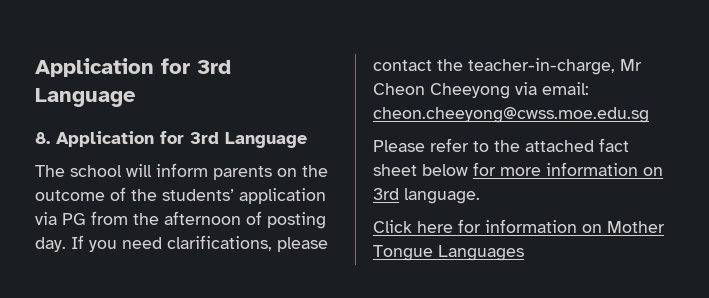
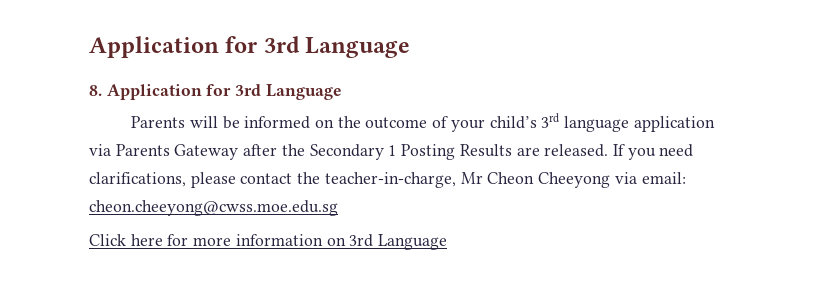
- The school will inform parents on the outcome of the students’ application via PG from the afternoon of posting day.
+ Parents will be informed on the outcome of your child’s 3rd language application via Parents Gateway after the Secondary 1 Posting Results are released.
- Please refer to the attached fact sheet below for more information on 3rd language.
- Click here for information on Mother Tongue Languages
+ Click here for more information on 3rd Language

